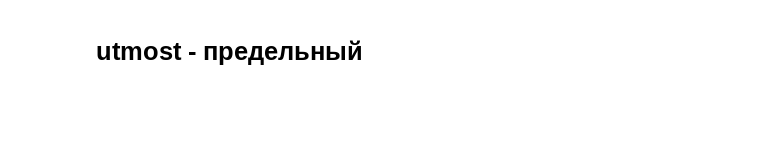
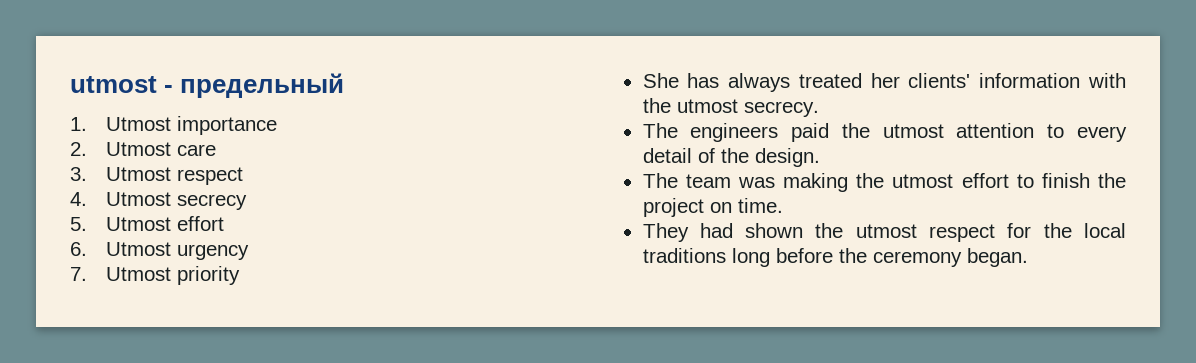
+ 1. Utmost importance
+ 2. Utmost care
+ 3. Utmost respect
+ 4. Utmost secrecy
+ 5. Utmost effort
+ 6. Utmost urgency
+ 7. Utmost priority
+ She has always treated her clients' information with the utmost secrecy.
+ The engineers paid the utmost attention to every detail of the design.
+ The team was making the utmost effort to finish the project on time.
+ They had shown the utmost respect for the local traditions long before the ceremony began.

